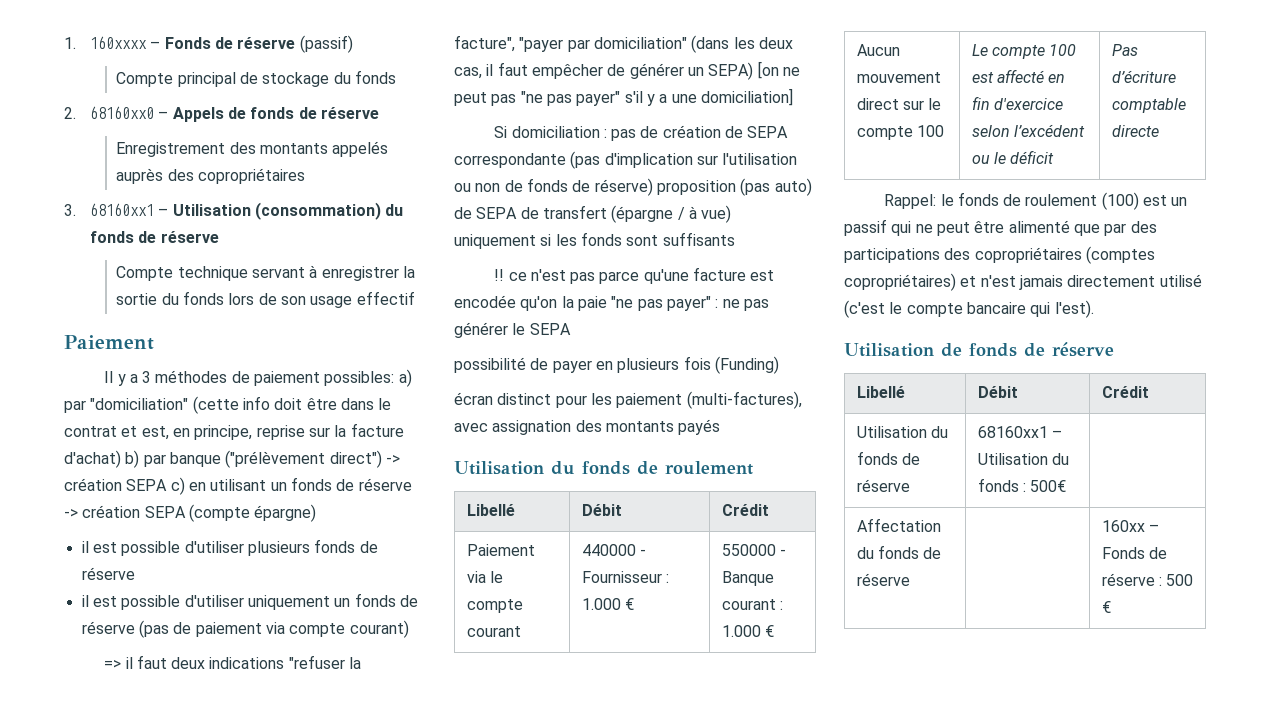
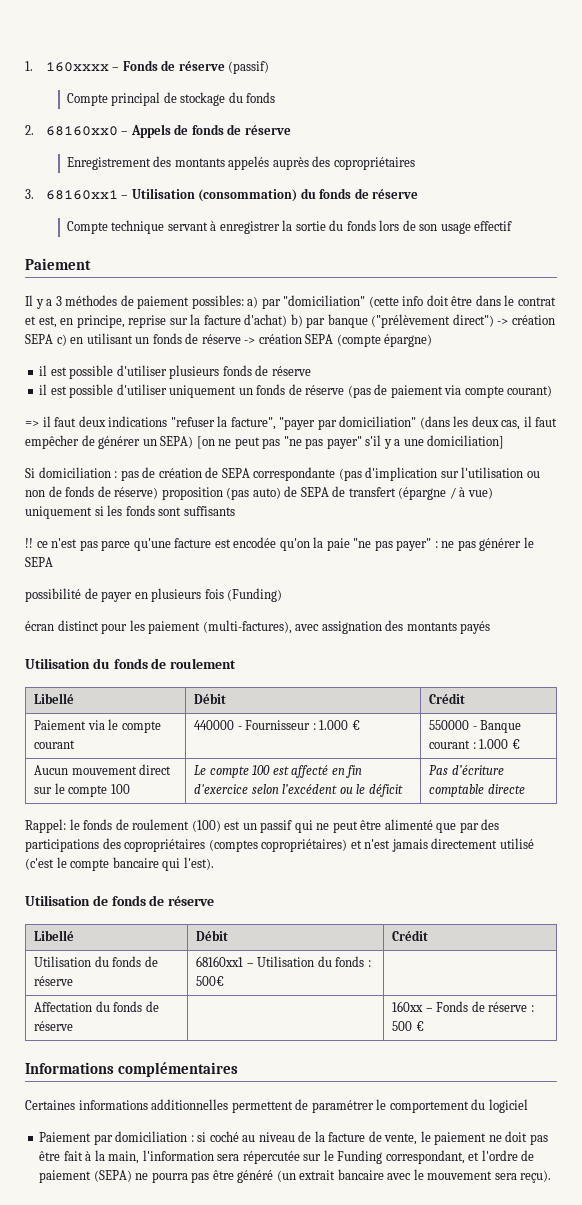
+ Informations complémentaires
+ Certaines informations additionnelles permettent de paramétrer le comportement du logiciel
+ Paiement par domiciliation : si coché au niveau de la facture de vente, le paiement ne doit pas être fait à la main, l'information sera répercutée sur le Funding correspondant, et l'ordre de paiement (SEPA) ne pourra pas être généré (un extrait bancaire avec le mouvement sera reçu).

